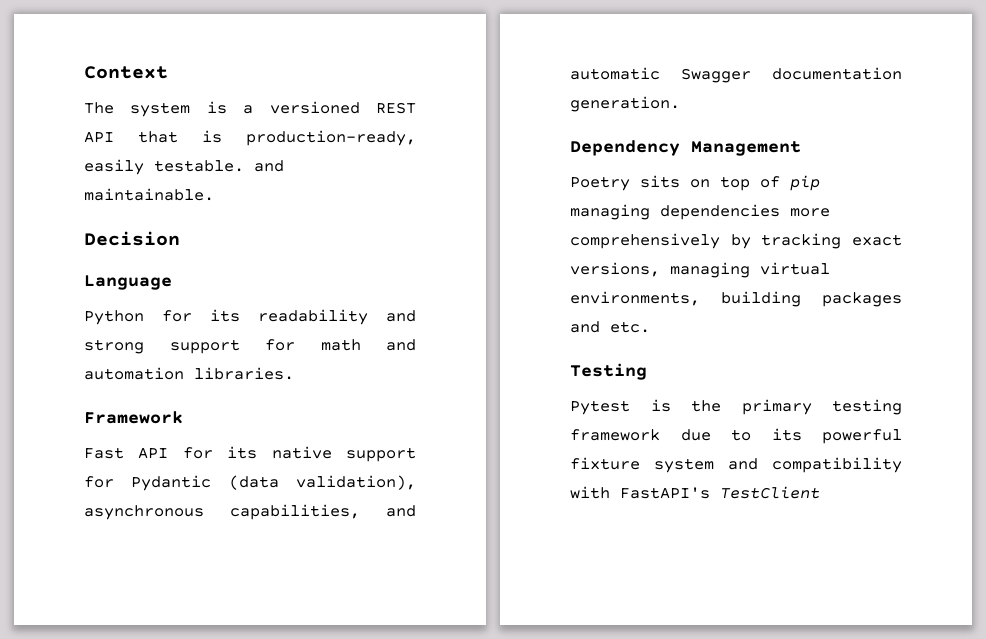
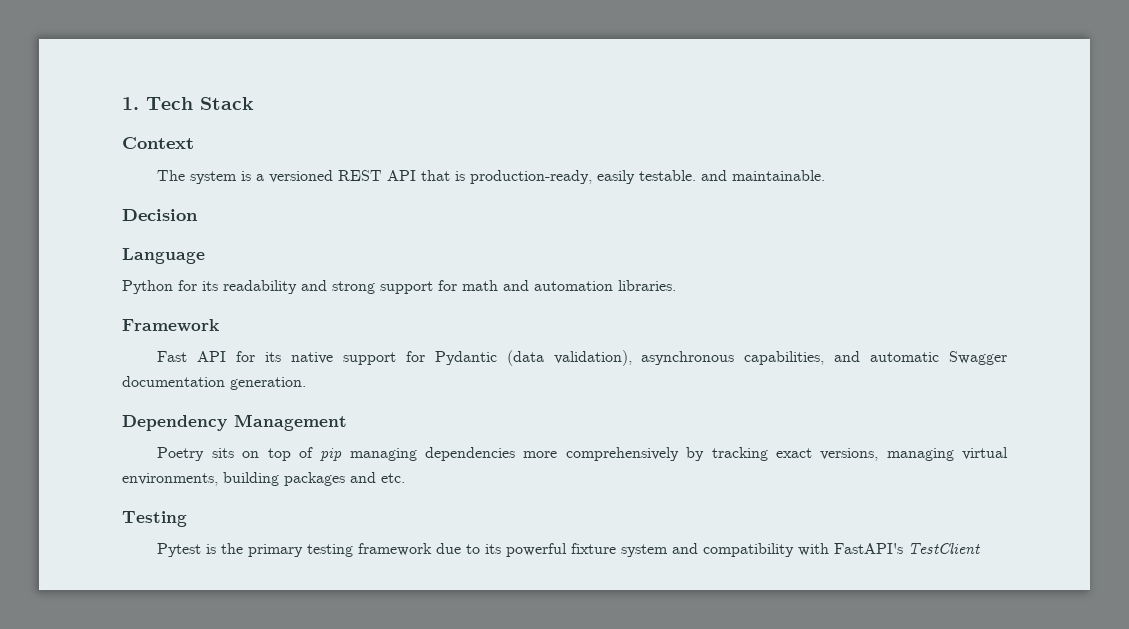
+ 1. Tech Stack

